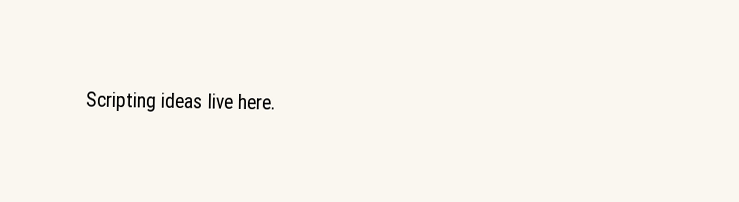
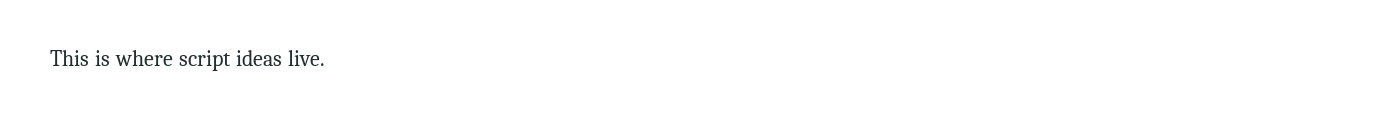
- Scripting ideas live here.
+ This is where script ideas live.

